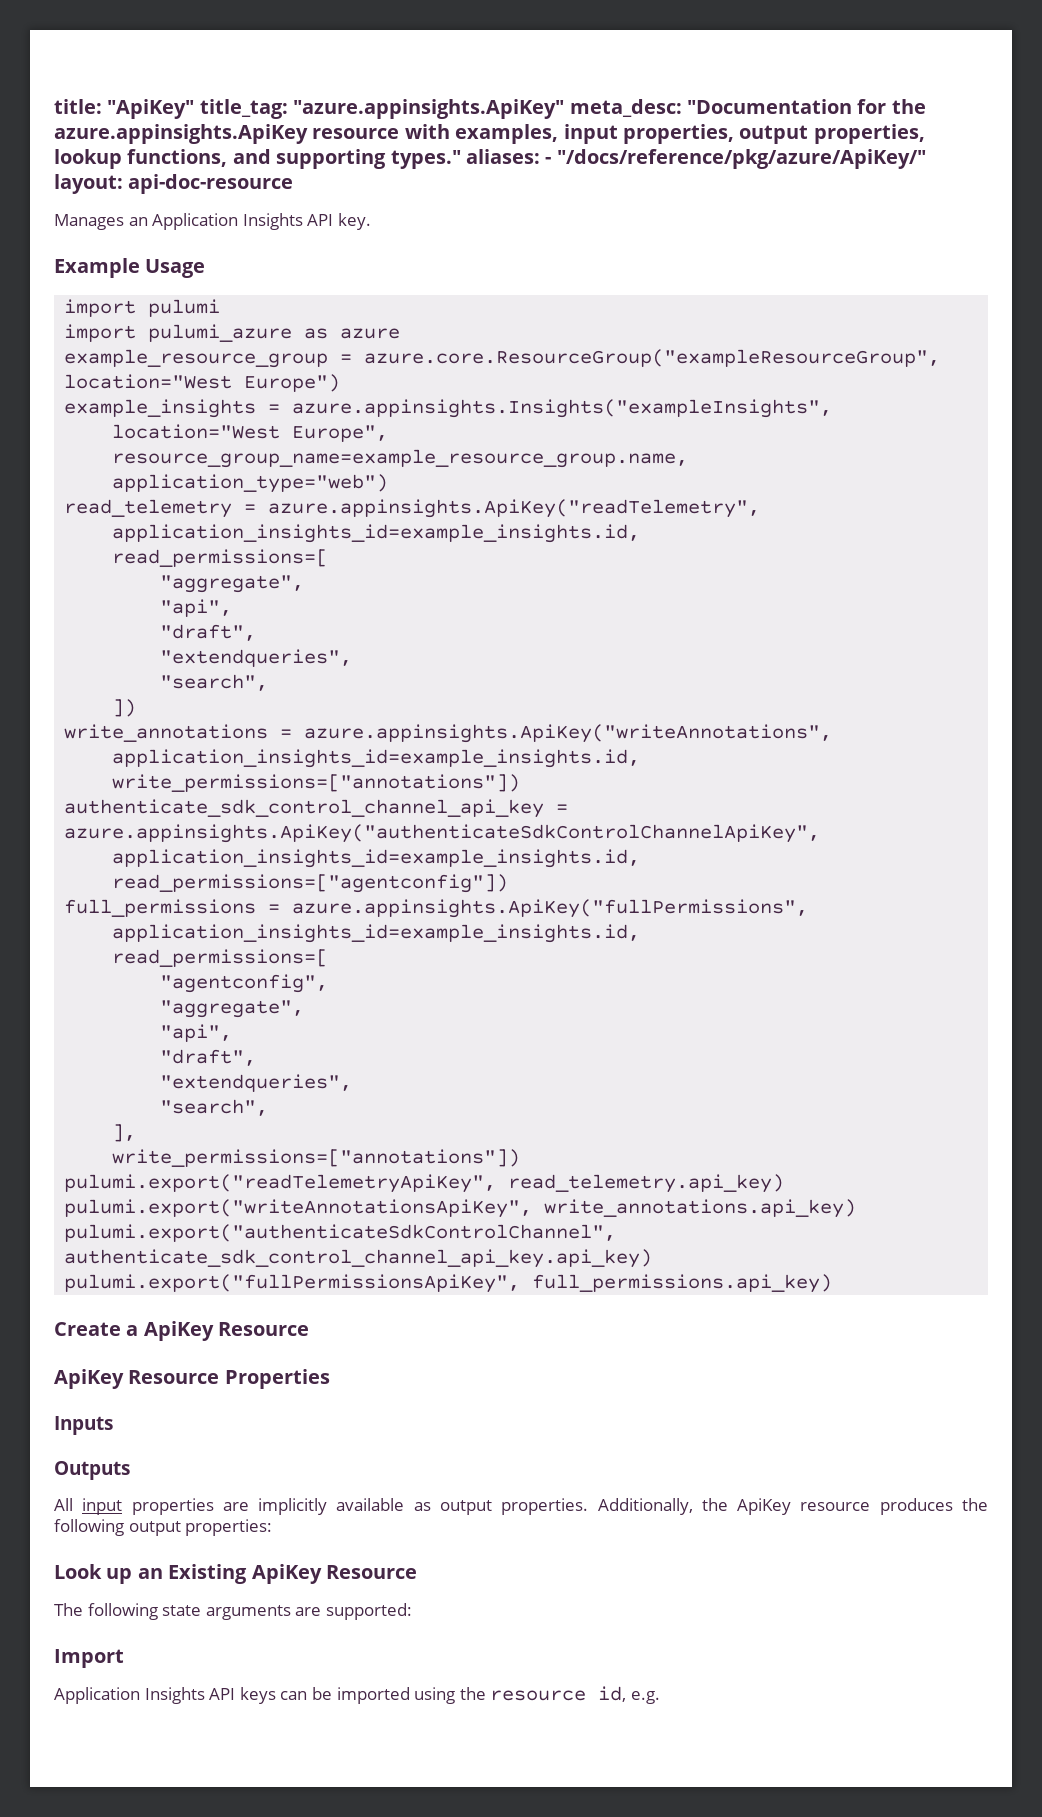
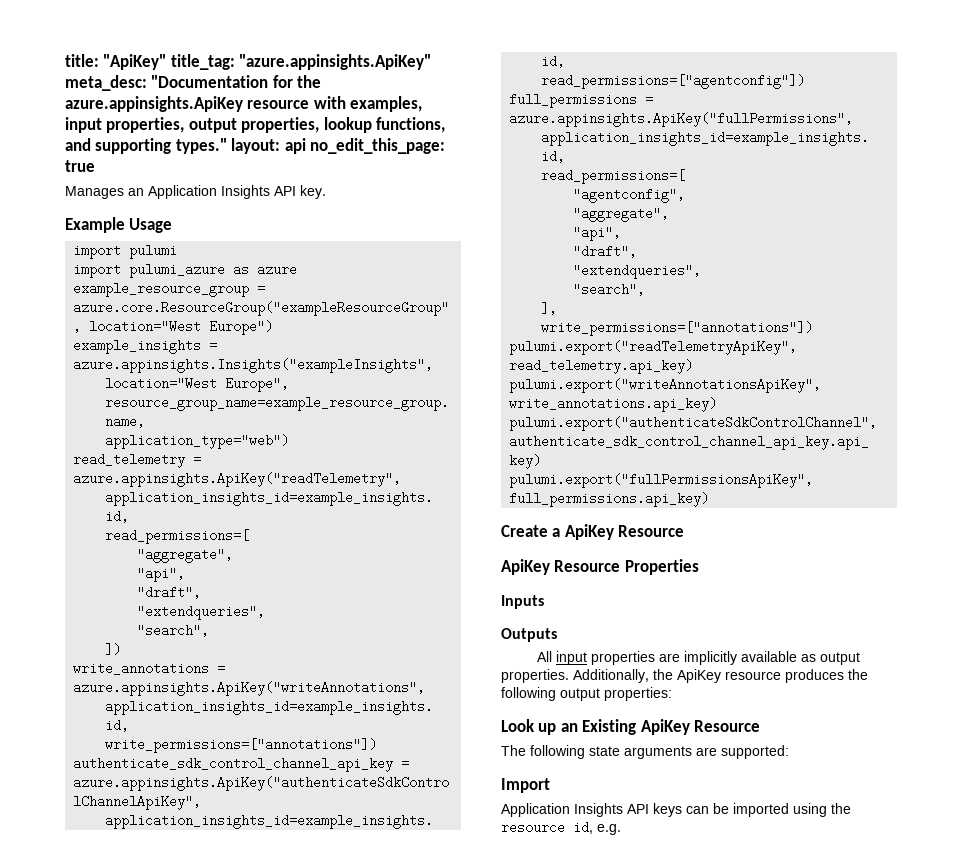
- title: "ApiKey" title_tag: "azure.appinsights.ApiKey" meta_desc: "Documentation for the azure.appinsights.ApiKey resource with examples, input properties, output properties, lookup functions, and supporting types." aliases: - "/docs/reference/pkg/azure/ApiKey/" layout: api-doc-resource
+ title: "ApiKey" title_tag: "azure.appinsights.ApiKey" meta_desc: "Documentation for the azure.appinsights.ApiKey resource with examples, input properties, output properties, lookup functions, and supporting types." layout: api no_edit_this_page: true

